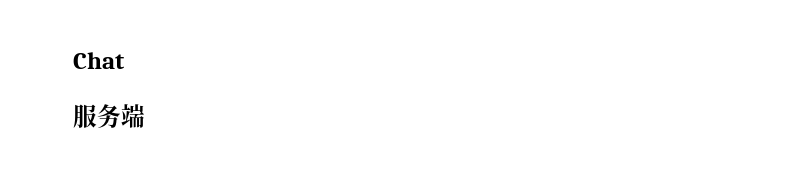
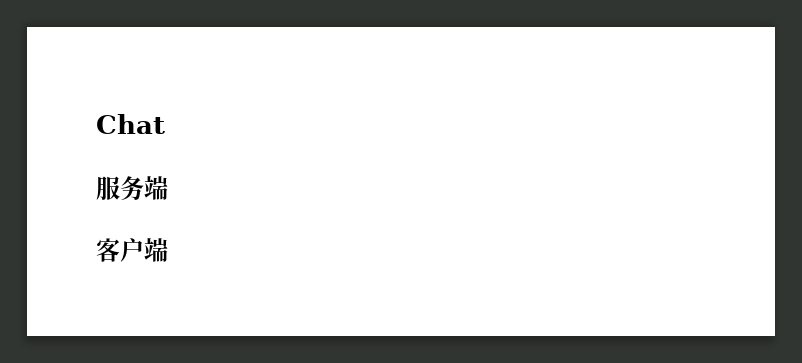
+ 客户端

